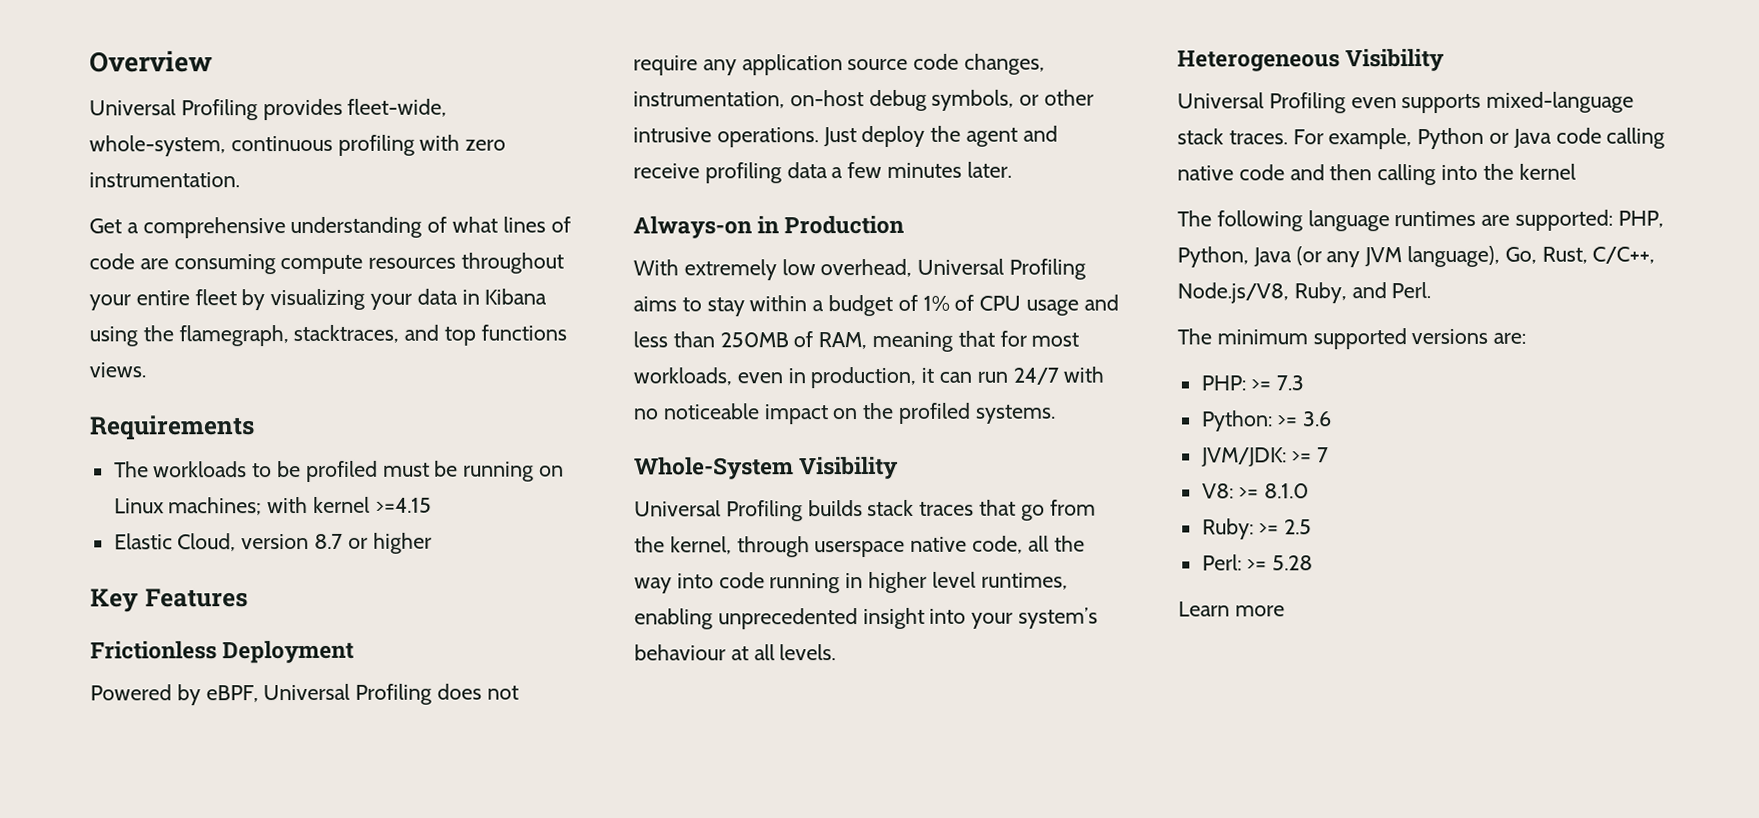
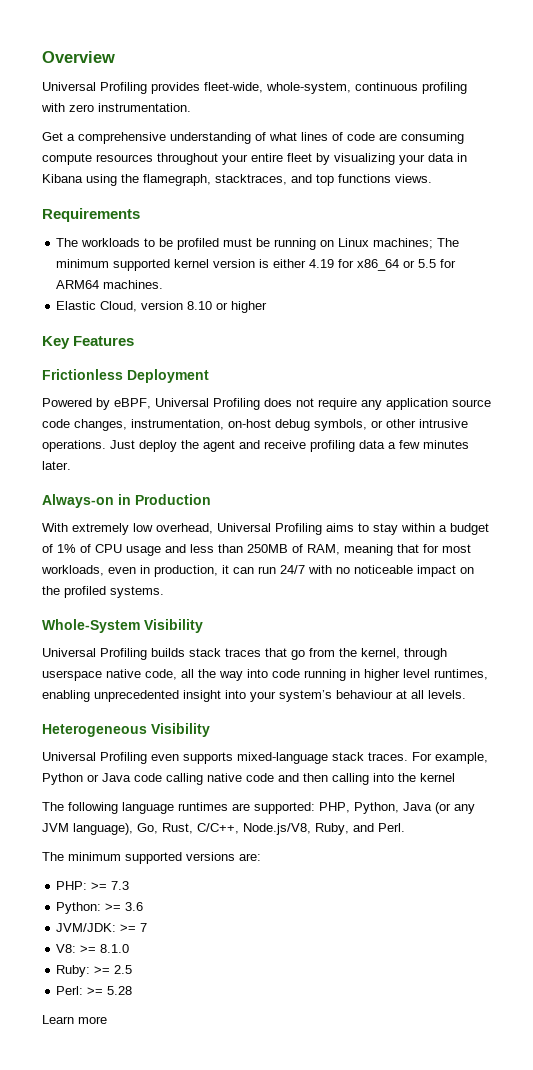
- The workloads to be profiled must be running on Linux machines; with kernel >=4.15
+ The workloads to be profiled must be running on Linux machines; The minimum supported kernel version is either 4.19 for x86_64 or 5.5 for ARM64 machines.
- Elastic Cloud, version 8.7 or higher
+ Elastic Cloud, version 8.10 or higher

